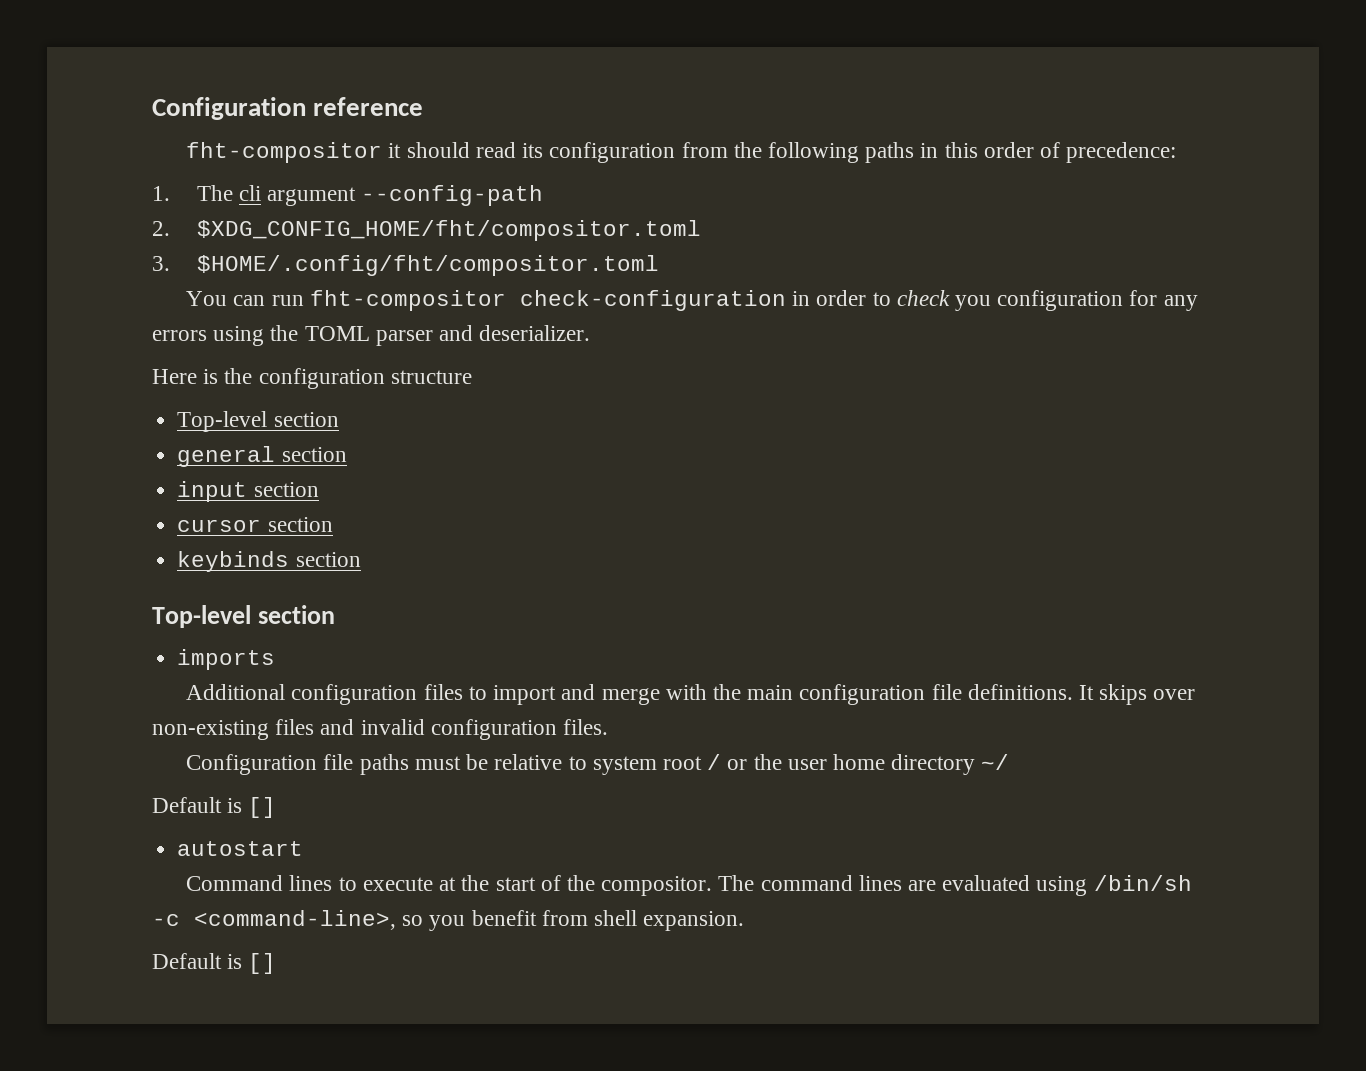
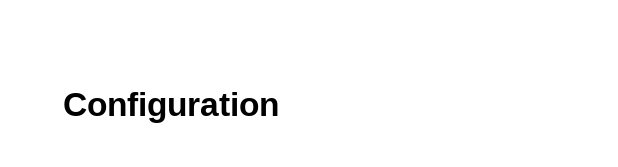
- Configuration reference
- fht-compositor it should read its configuration from the following paths in this order of precedence:
- 1. The cli argument --config-path
- 2. $XDG_CONFIG_HOME/fht/compositor.toml
- 3. $HOME/.config/fht/compositor.toml
- You can run fht-compositor check-configuration in order to check you configuration for any errors using the TOML parser and deserializer.
- Here is the configuration structure
- Top-level section
- general section
- input section
- cursor section
- keybinds section
- Top-level section
- imports
- Additional configuration files to import and merge with the main configuration file definitions. It skips over non-existing files and invalid configuration files.
- Configuration file paths must be relative to system root / or the user home directory ~/
- Default is []
- autostart
- Command lines to execute at the start of the compositor. The command lines are evaluated using /bin/sh -c <command-line>, so you benefit from shell expansion.
- Default is []
+ Configuration

